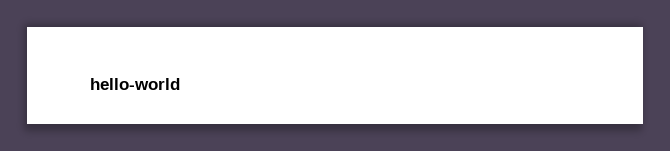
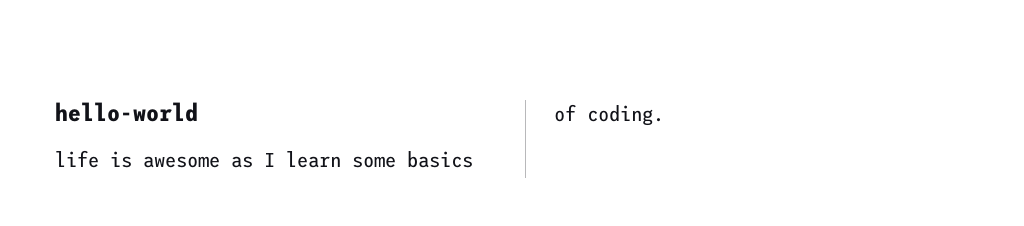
+ life is awesome as I learn some basics of coding.

